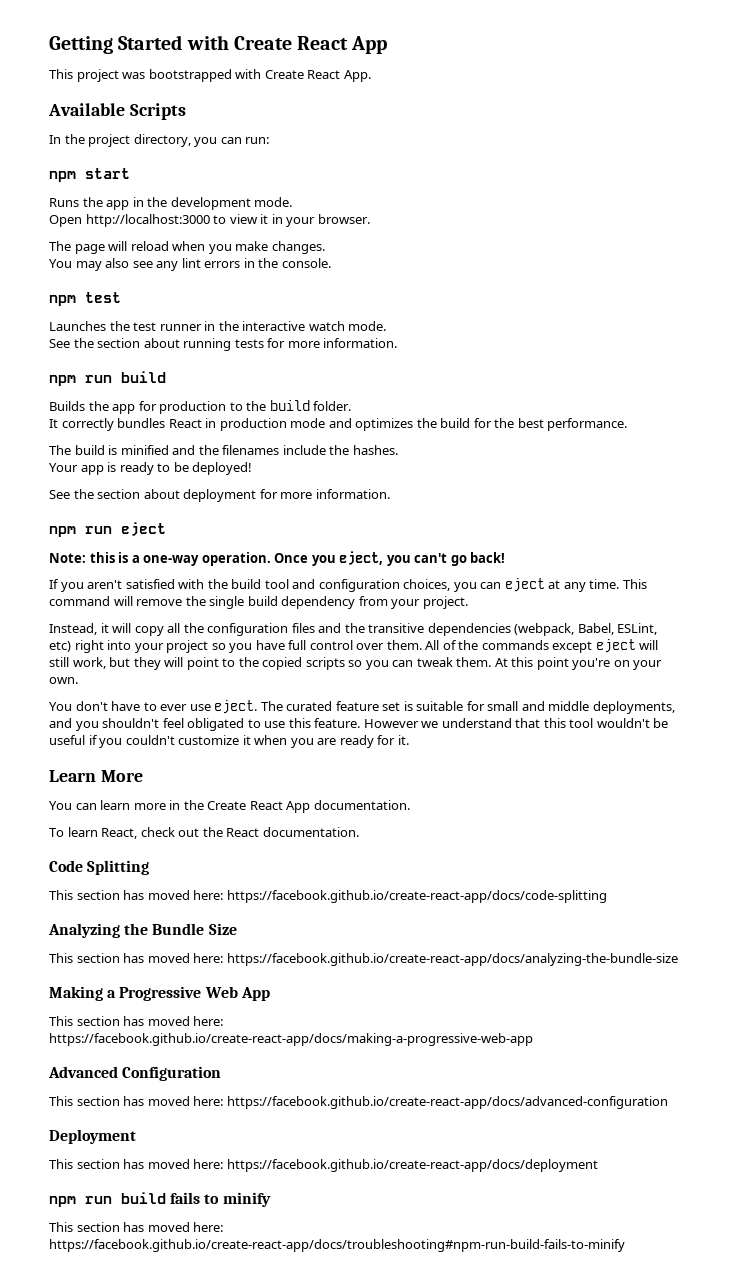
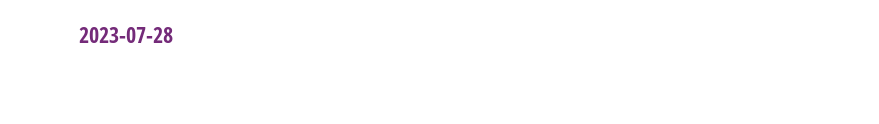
- Getting Started with Create React App
- This project was bootstrapped with Create React App.
- Available Scripts
- In the project directory, you can run:
- npm start
- Runs the app in the development mode.
- Open http://localhost:3000 to view it in your browser.
- The page will reload when you make changes.
- You may also see any lint errors in the console.
- npm test
- Launches the test runner in the interactive watch mode.
- See the section about running tests for more information.
- npm run build
- Builds the app for production to the build folder.
- It correctly bundles React in production mode and optimizes the build for the best performance.
- The build is minified and the filenames include the hashes.
- Your app is ready to be deployed!
- See the section about deployment for more information.
- npm run eject
- Note: this is a one-way operation. Once you eject, you can't go back!
- If you aren't satisfied with the build tool and configuration choices, you can eject at any time. This command will remove the single build dependency from your project.
- Instead, it will copy all the configuration files and the transitive dependencies (webpack, Babel, ESLint, etc) right into your project so you have full control over them. All of the commands except eject will still work, but they will point to the copied scripts so you can tweak them. At this point you're on your own.
- You don't have to ever use eject. The curated feature set is suitable for small and middle deployments, and you shouldn't feel obligated to use this feature. However we understand that this tool wouldn't be useful if you couldn't customize it when you are ready for it.
- Learn More
- You can learn more in the Create React App documentation.
- To learn React, check out the React documentation.
- Code Splitting
- This section has moved here: https://facebook.github.io/create-react-app/docs/code-splitting
- Analyzing the Bundle Size
- This section has moved here: https://facebook.github.io/create-react-app/docs/analyzing-the-bundle-size
- Making a Progressive Web App
- This section has moved here: https://facebook.github.io/create-react-app/docs/making-a-progressive-web-app
- Advanced Configuration
- This section has moved here: https://facebook.github.io/create-react-app/docs/advanced-configuration
- Deployment
- This section has moved here: https://facebook.github.io/create-react-app/docs/deployment
- npm run build fails to minify
- This section has moved here: https://facebook.github.io/create-react-app/docs/troubleshooting#npm-run-build-fails-to-minify
+ 2023-07-28

